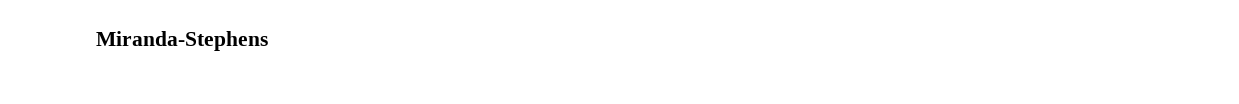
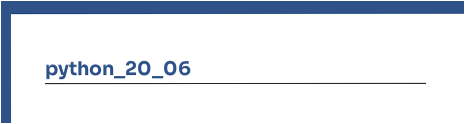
- Miranda-Stephens
+ python_20_06

